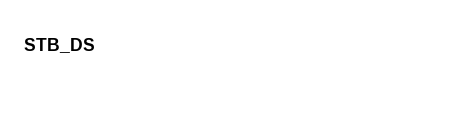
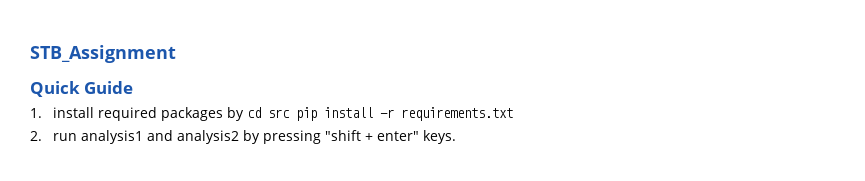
- STB_DS
+ STB_Assignment
+ Quick Guide
+ 1. install required packages by cd src pip install -r requirements.txt
+ 2. run analysis1 and analysis2 by pressing "shift + enter" keys.

